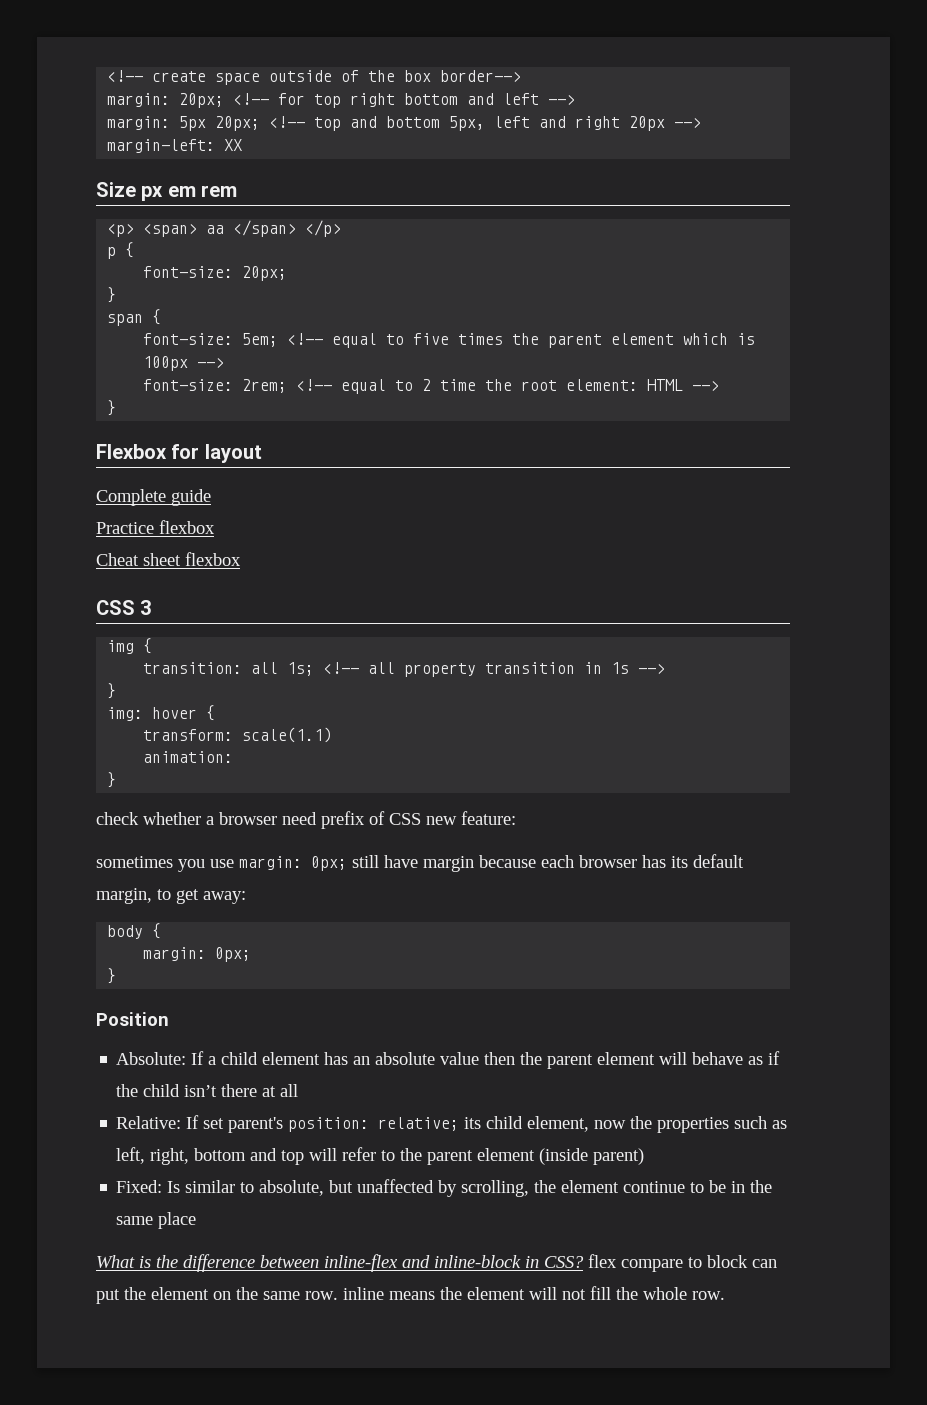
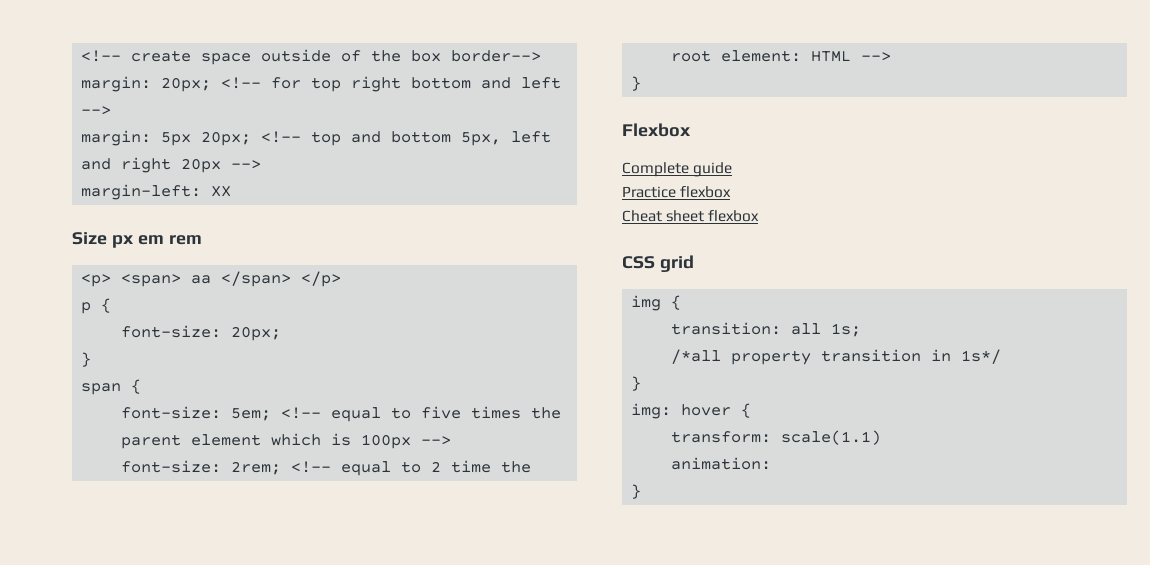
- Flexbox for layout
+ Flexbox
- CSS 3
+ CSS grid
- transition: all 1s; <!-- all property transition in 1s -->
+ transition: all 1s;
+ /*all property transition in 1s*/
- check whether a browser need prefix of CSS new feature:
- sometimes you use margin: 0px; still have margin because each browser has its default margin, to get away:
- body {
- margin: 0px;
- }
- Position
- Absolute: If a child element has an absolute value then the parent element will behave as if the child isn’t there at all
- Relative: If set parent's position: relative; its child element, now the properties such as left, right, bottom and top will refer to the parent element (inside parent)
- Fixed: Is similar to absolute, but unaffected by scrolling, the element continue to be in the same place
- What is the difference between inline-flex and inline-block in CSS? flex compare to block can put the element on the same row. inline means the element will not fill the whole row.

